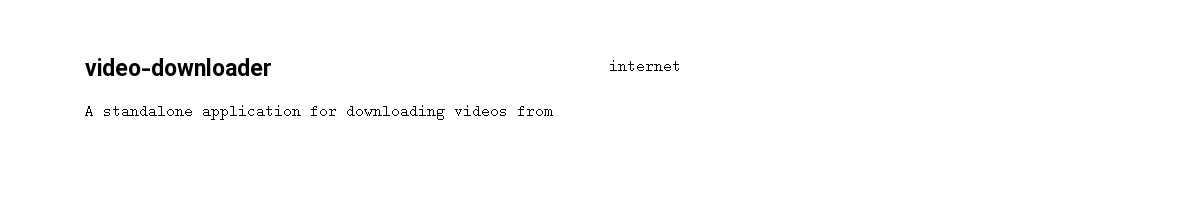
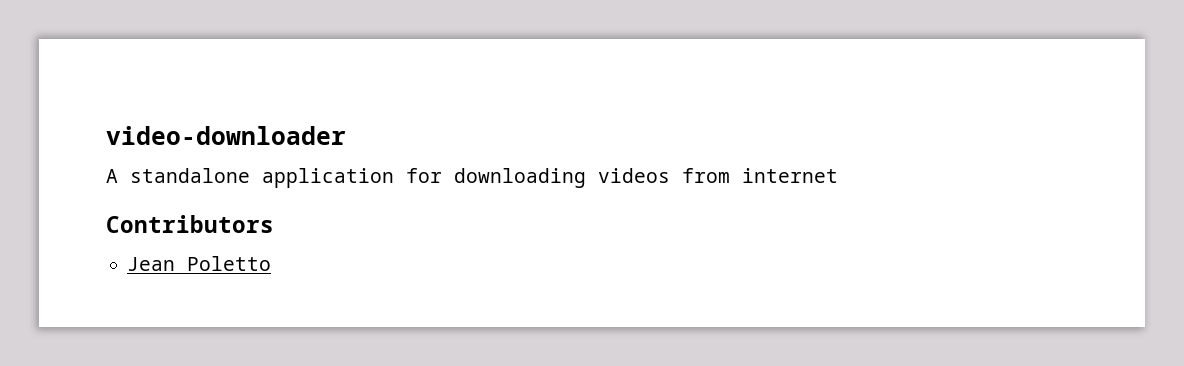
+ Contributors
+ Jean Poletto

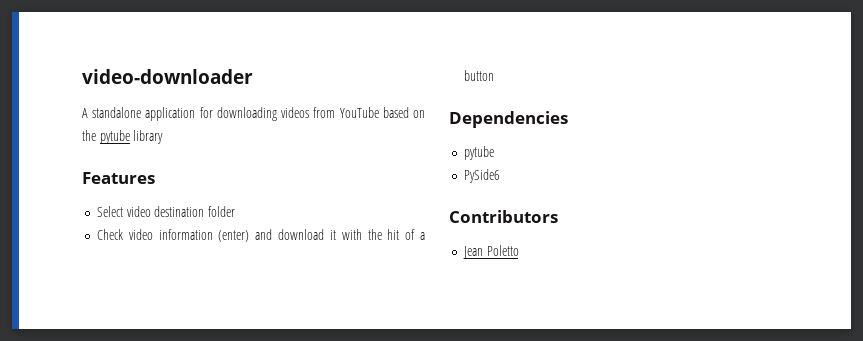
- A standalone application for downloading videos from internet
+ A standalone application for downloading videos from YouTube based on the pytube library
+ Features
+ Select video destination folder
+ Check video information (enter) and download it with the hit of a button
+ Dependencies
+ pytube
+ PySide6

